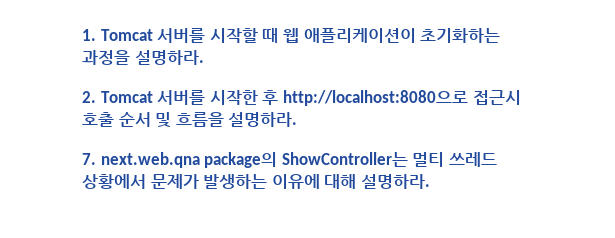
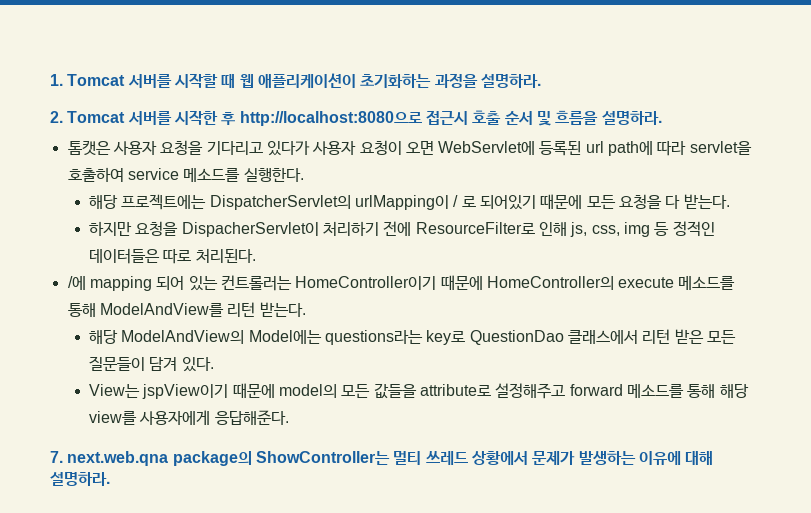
+ 톰캣은 사용자 요청을 기다리고 있다가 사용자 요청이 오면 WebServlet에 등록된 url path에 따라 servlet을 호출하여 service 메소드를 실행한다.
+ 해당 프로젝트에는 DispatcherServlet의 urlMapping이 / 로 되어있기 때문에 모든 요청을 다 받는다.
+ 하지만 요청을 DispacherServlet이 처리하기 전에 ResourceFilter로 인해 js, css, img 등 정적인 데이터들은 따로 처리된다.
+ /에 mapping 되어 있는 컨트롤러는 HomeController이기 때문에 HomeController의 execute 메소드를 통해 ModelAndView를 리턴 받는다.
+ 해당 ModelAndView의 Model에는 questions라는 key로 QuestionDao 클래스에서 리턴 받은 모든 질문들이 담겨 있다.
+ View는 jspView이기 때문에 model의 모든 값들을 attribute로 설정해주고 forward 메소드를 통해 해당 view를 사용자에게 응답해준다.

